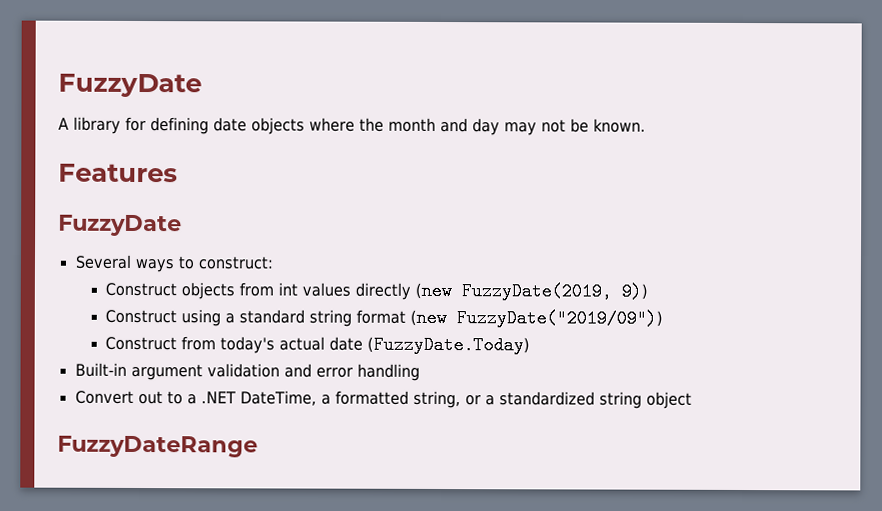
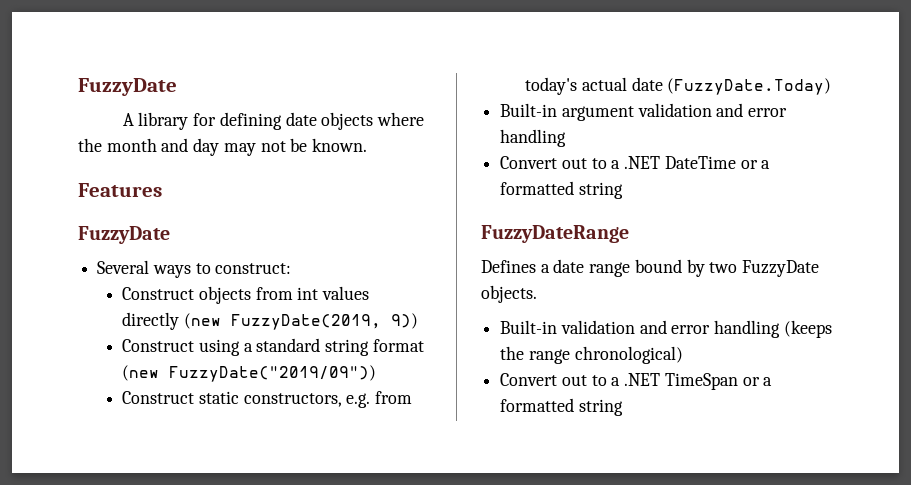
- Construct from today's actual date (FuzzyDate.Today)
+ Construct static constructors, e.g. from today's actual date (FuzzyDate.Today)
- Convert out to a .NET DateTime, a formatted string, or a standardized string object
+ Convert out to a .NET DateTime or a formatted string
  FuzzyDateRange
+ Defines a date range bound by two FuzzyDate objects.
+ Built-in validation and error handling (keeps the range chronological)
+ Convert out to a .NET TimeSpan or a formatted string

